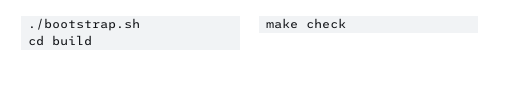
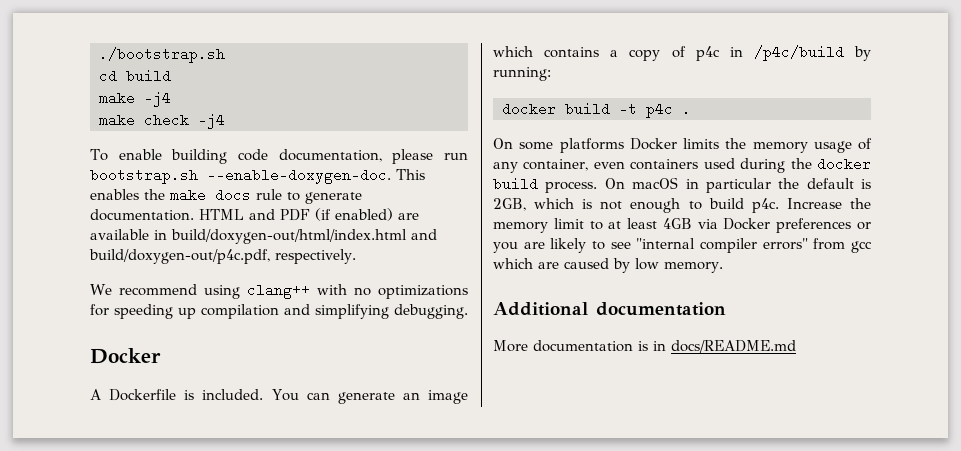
+ make -j4
- make check
+ make check -j4
+ To enable building code documentation, please run bootstrap.sh --enable-doxygen-doc. This enables the make docs rule to generate documentation. HTML and PDF (if enabled) are available in build/doxygen-out/html/index.html and build/doxygen-out/p4c.pdf, respectively.
+ We recommend using clang++ with no optimizations for speeding up compilation and simplifying debugging.
+ Docker
+ A Dockerfile is included. You can generate an image which contains a copy of p4c in /p4c/build by running:
+ docker build -t p4c .
+ On some platforms Docker limits the memory usage of any container, even containers used during the docker build process. On macOS in particular the default is 2GB, which is not enough to build p4c. Increase the memory limit to at least 4GB via Docker preferences or you are likely to see "internal compiler errors" from gcc which are caused by low memory.
+ Additional documentation
+ More documentation is in docs/README.md

